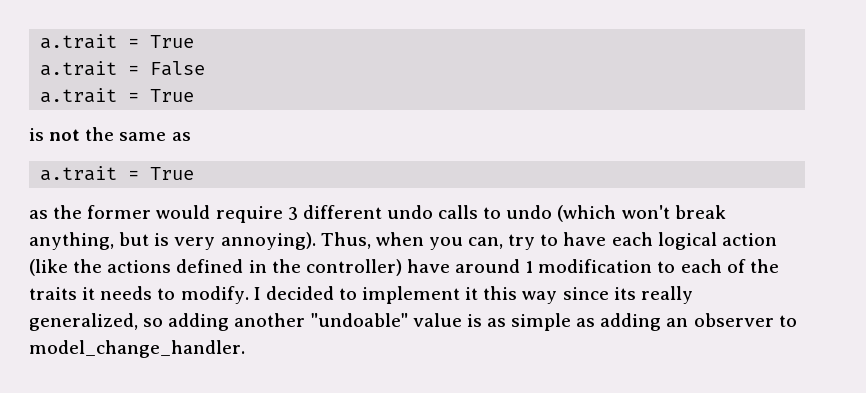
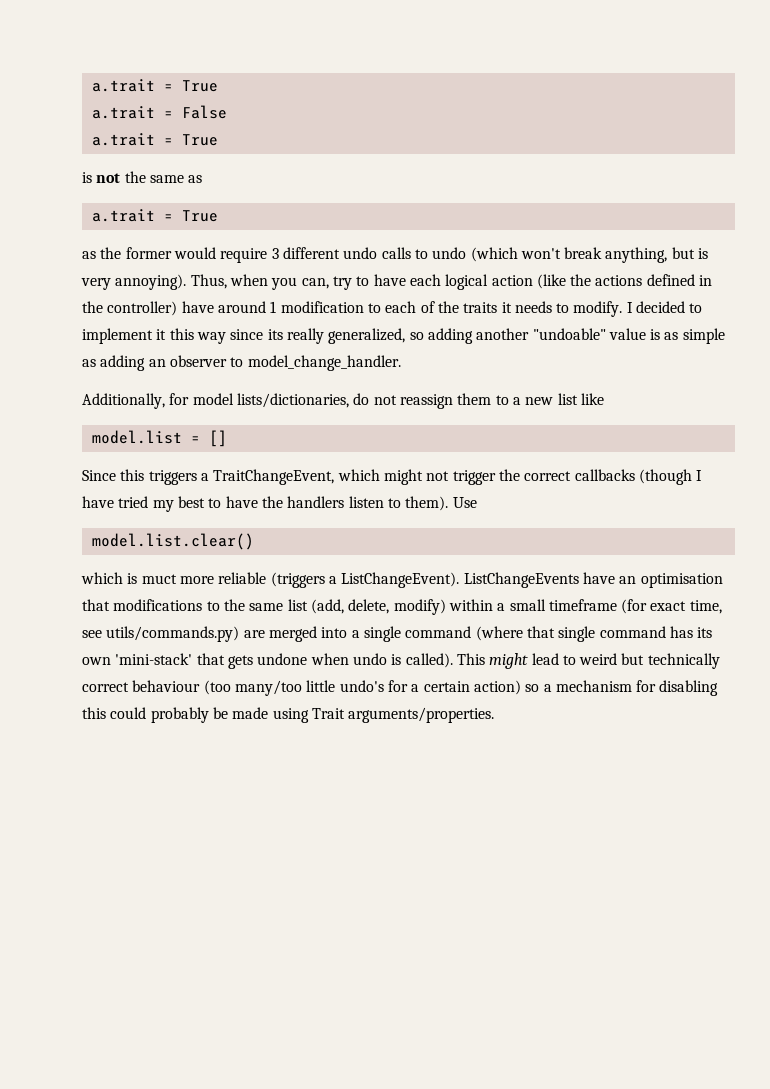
+ Additionally, for model lists/dictionaries, do not reassign them to a new list like
+ model.list = []
+ Since this triggers a TraitChangeEvent, which might not trigger the correct callbacks (though I have tried my best to have the handlers listen to them). Use
+ model.list.clear()
+ which is muct more reliable (triggers a ListChangeEvent). ListChangeEvents have an optimisation that modifications to the same list (add, delete, modify) within a small timeframe (for exact time, see utils/commands.py) are merged into a single command (where that single command has its own 'mini-stack' that gets undone when undo is called). This might lead to weird but technically correct behaviour (too many/too little undo's for a certain action) so a mechanism for disabling this could probably be made using Trait arguments/properties.

